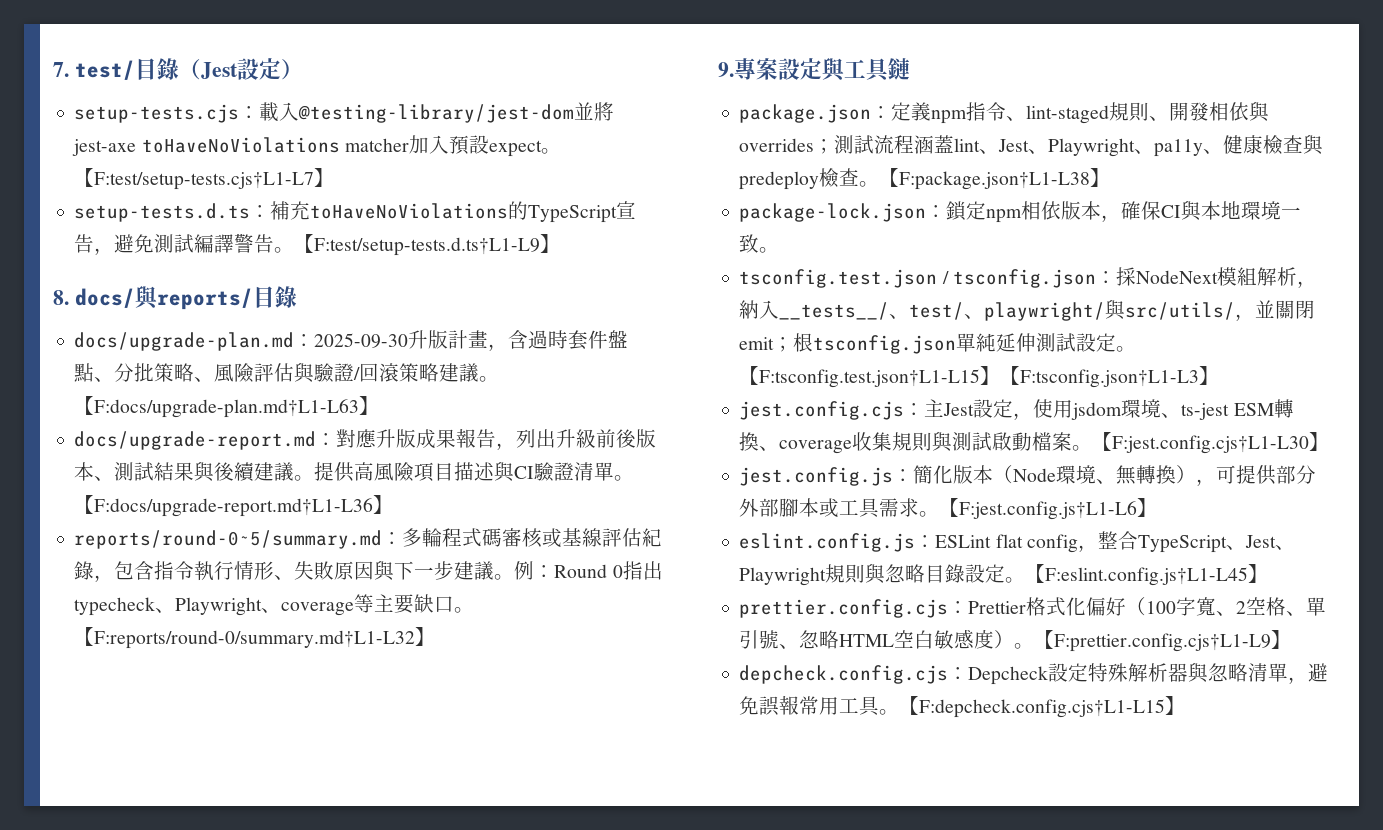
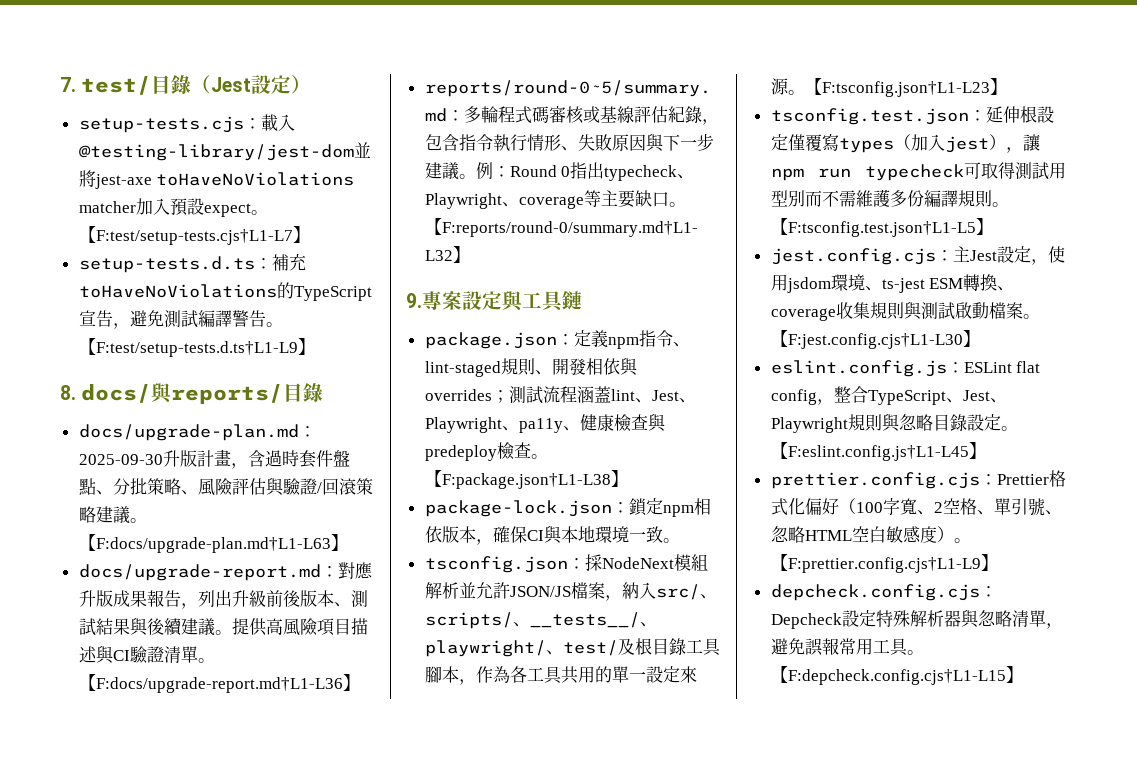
- tsconfig.test.json / tsconfig.json：採NodeNext模組解析，納入__tests__/、test/、playwright/與src/utils/，並關閉emit；根tsconfig.json單純延伸測試設定。【F:tsconfig.test.json†L1-L15】【F:tsconfig.json†L1-L3】
+ tsconfig.json：採NodeNext模組解析並允許JSON/JS檔案，納入src/、scripts/、__tests__/、playwright/、test/及根目錄工具腳本，作為各工具共用的單一設定來源。【F:tsconfig.json†L1-L23】
+ tsconfig.test.json：延伸根設定僅覆寫types（加入jest），讓npm run typecheck可取得測試用型別而不需維護多份編譯規則。【F:tsconfig.test.json†L1-L5】
- jest.config.js：簡化版本（Node環境、無轉換），可提供部分外部腳本或工具需求。【F:jest.config.js†L1-L6】

